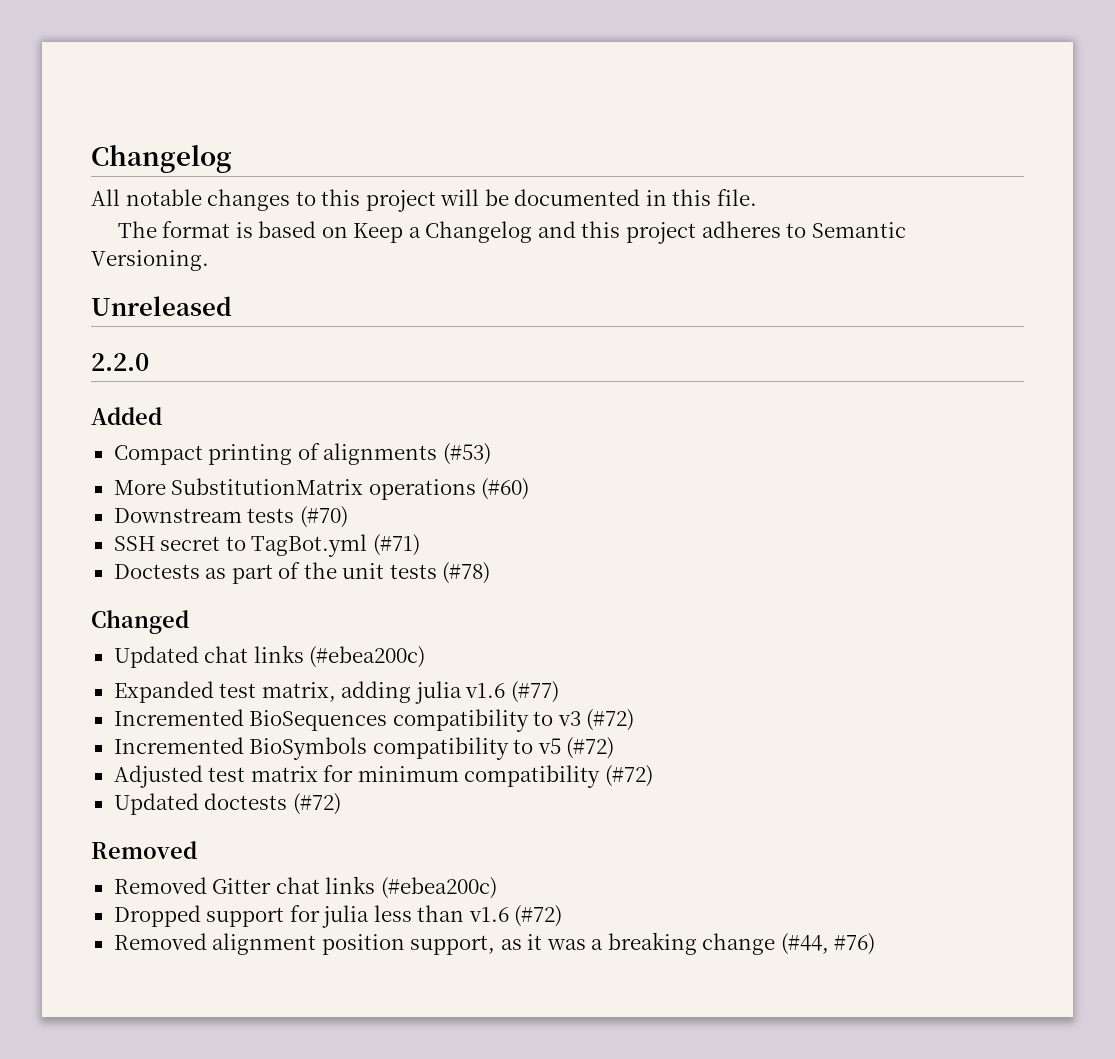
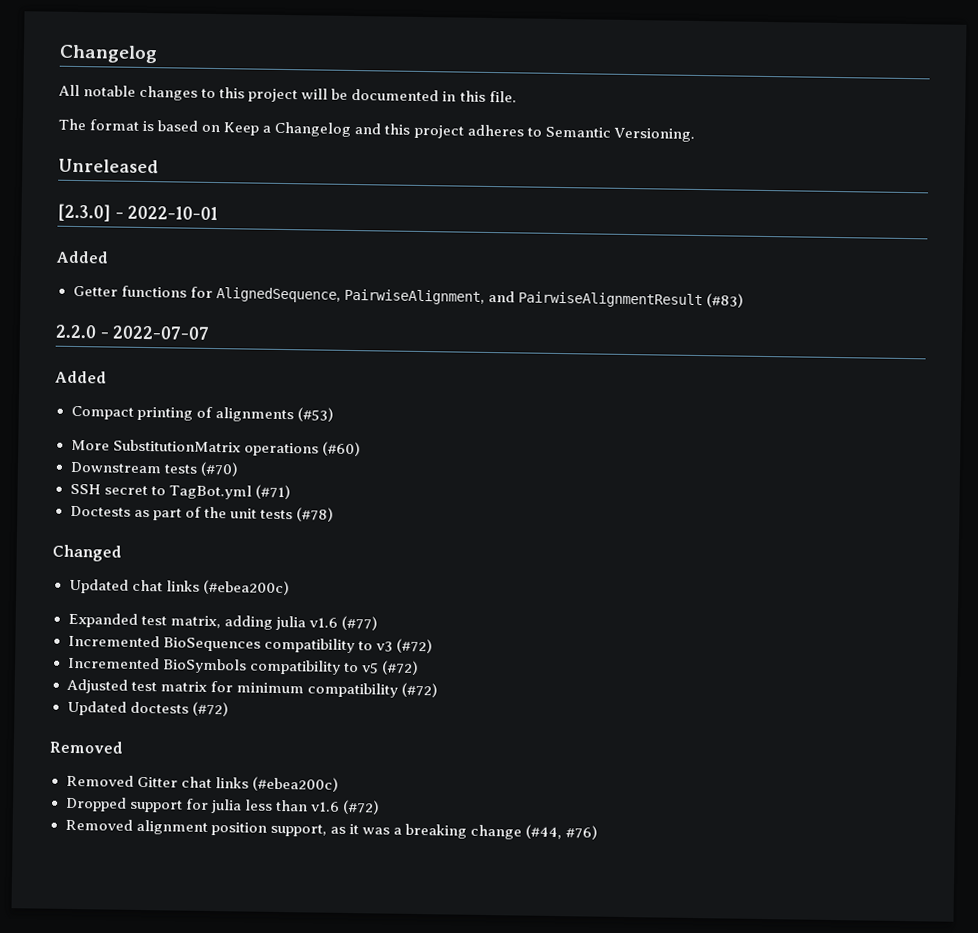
+ [2.3.0] - 2022-10-01
+ Added
+ Getter functions for AlignedSequence, PairwiseAlignment, and PairwiseAlignmentResult (#83)
- 2.2.0
+ 2.2.0 - 2022-07-07

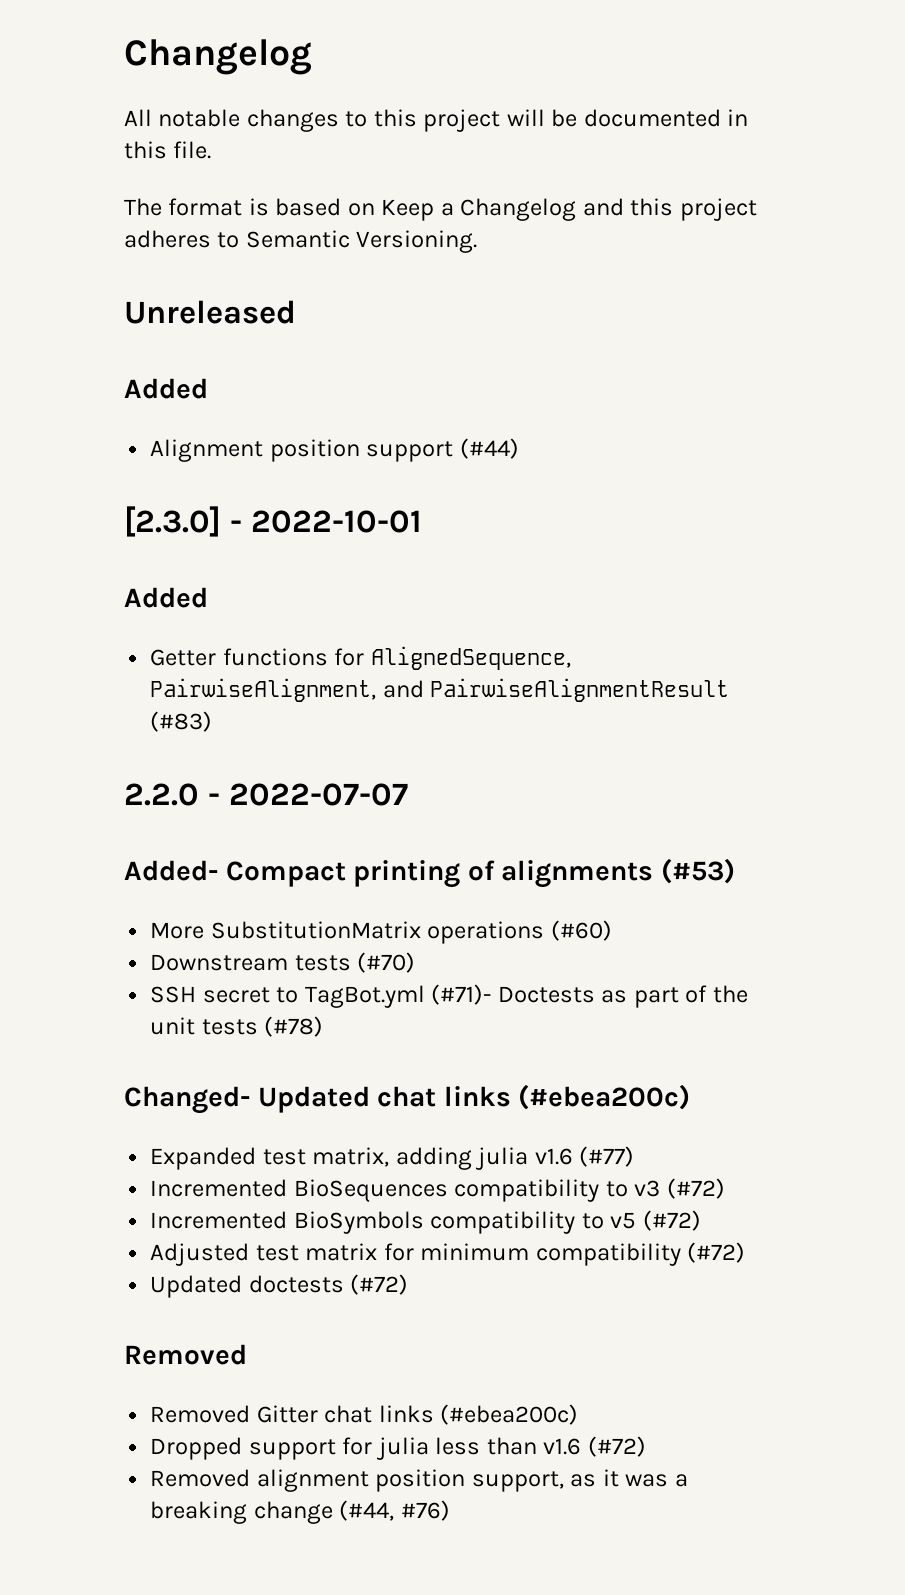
  Unreleased
+ Added
+ Alignment position support (#44)
  2.2.0 - 2022-07-07
- Added
- Compact printing of alignments (#53)
+ Added- Compact printing of alignments (#53)
- SSH secret to TagBot.yml (#71)
- Doctests as part of the unit tests (#78)
+ SSH secret to TagBot.yml (#71)- Doctests as part of the unit tests (#78)
- Changed
- Updated chat links (#ebea200c)
+ Changed- Updated chat links (#ebea200c)

